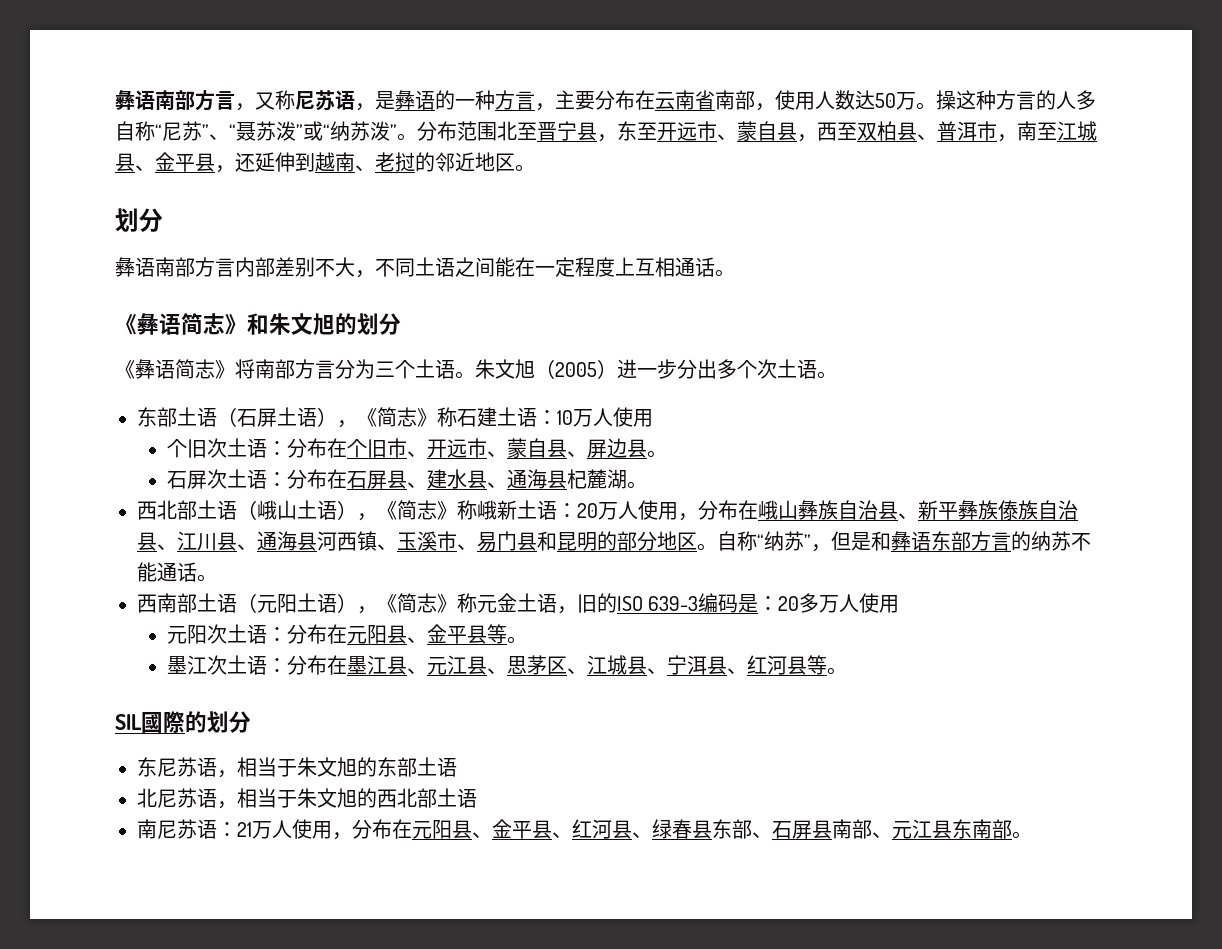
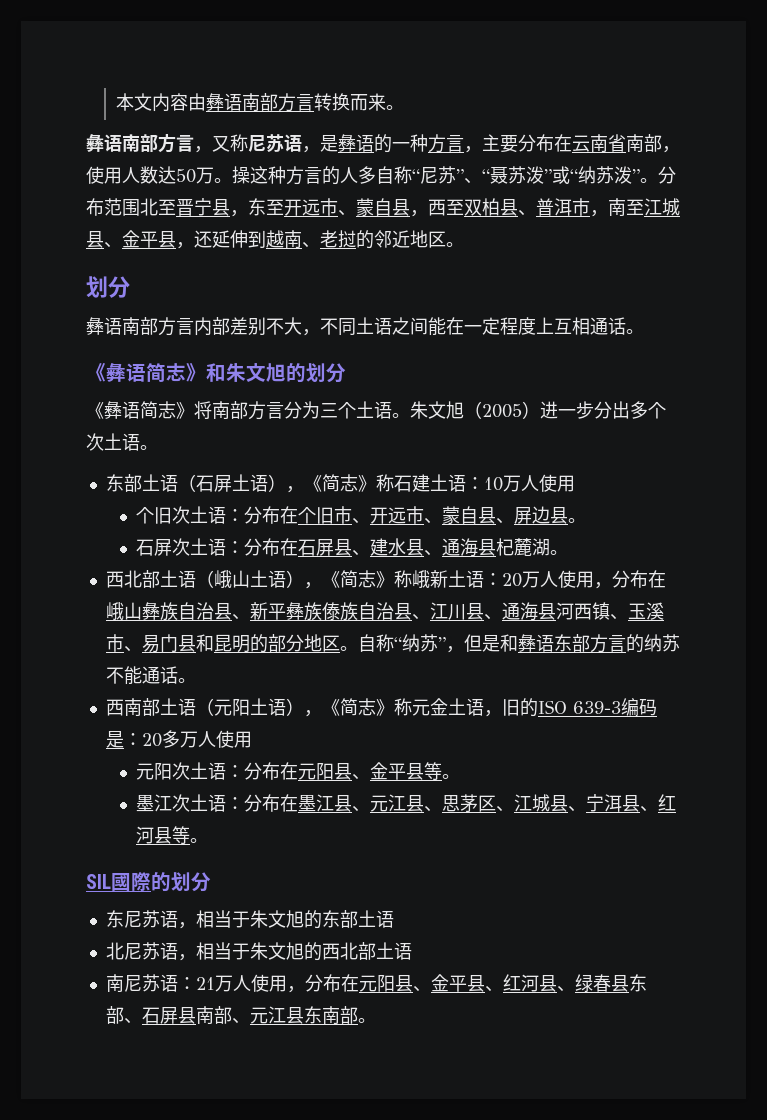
+ 本文内容由彝语南部方言转换而来。

